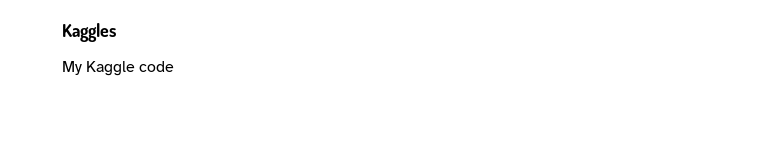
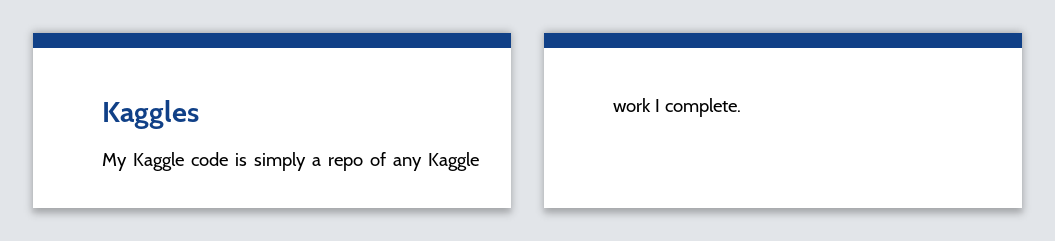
- My Kaggle code
+ My Kaggle code is simply a repo of any Kaggle work I complete.

